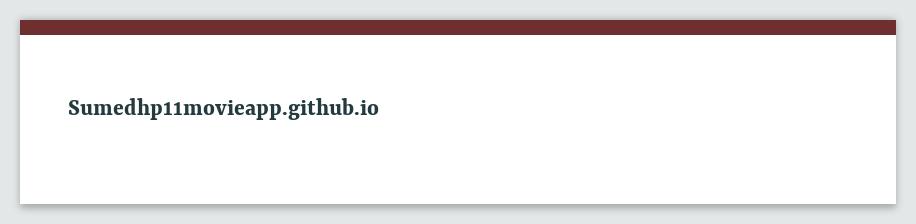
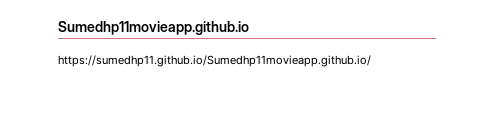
+ https://sumedhp11.github.io/Sumedhp11movieapp.github.io/

